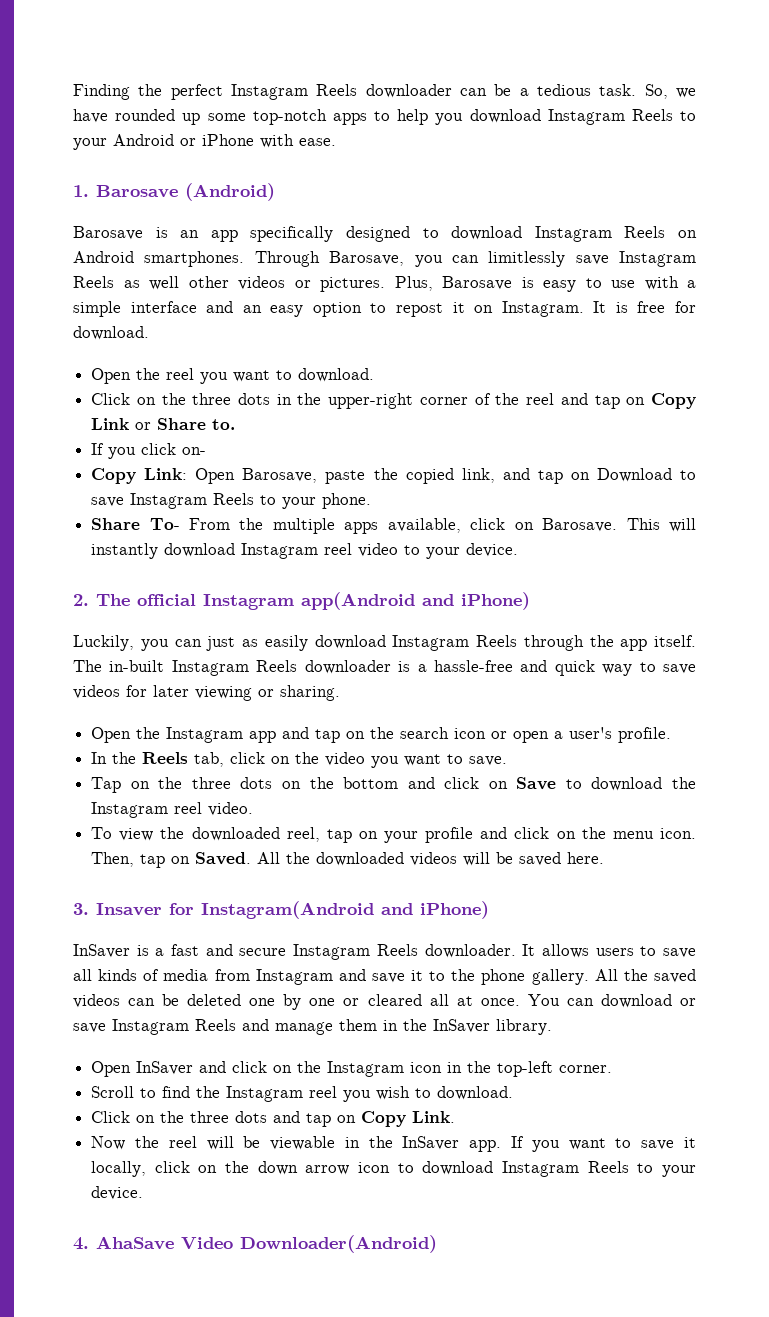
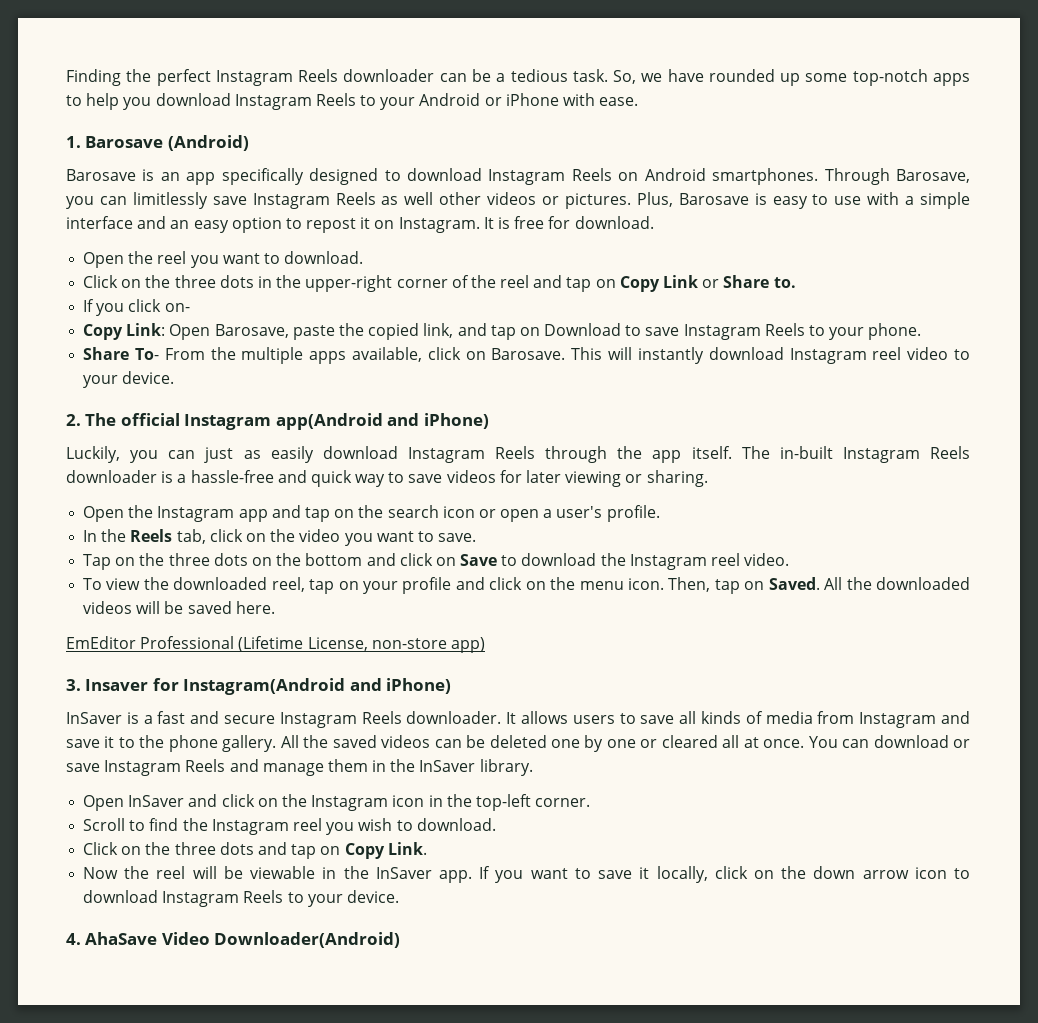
+ EmEditor Professional (Lifetime License, non-store app)

